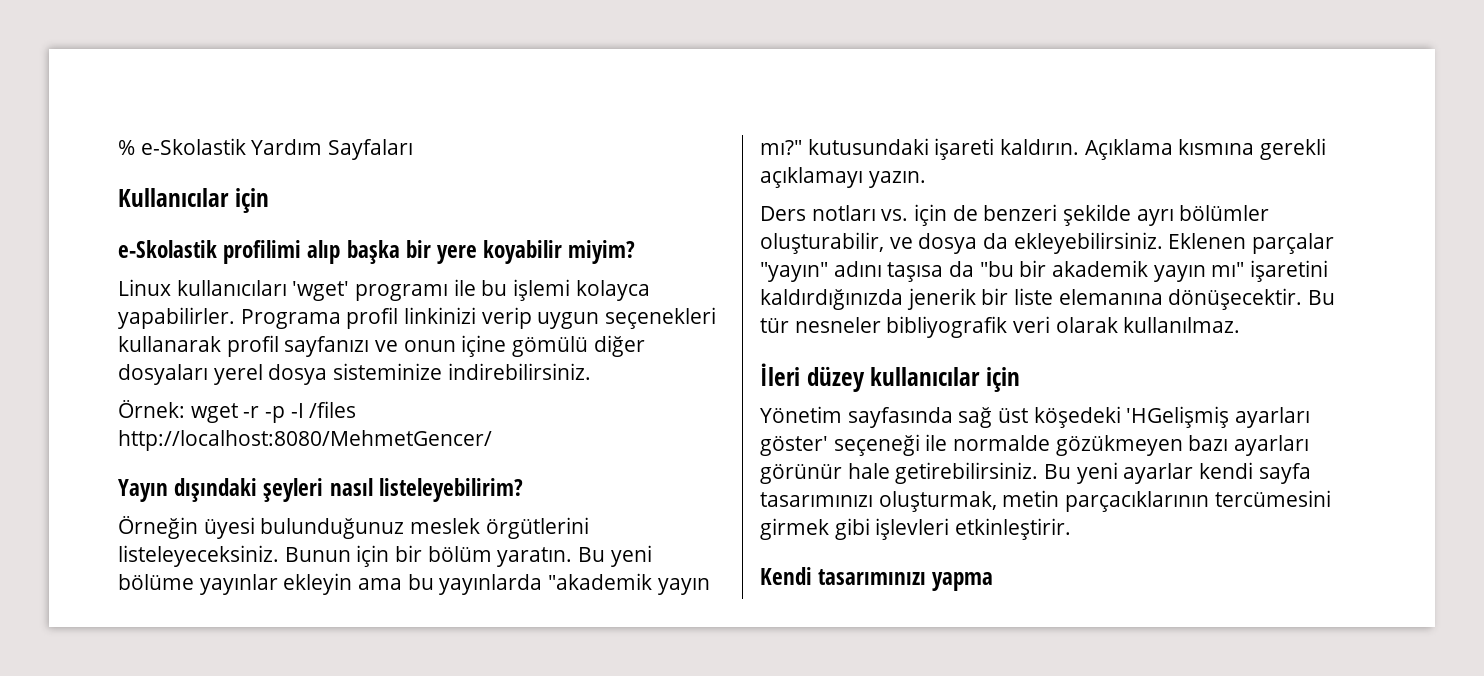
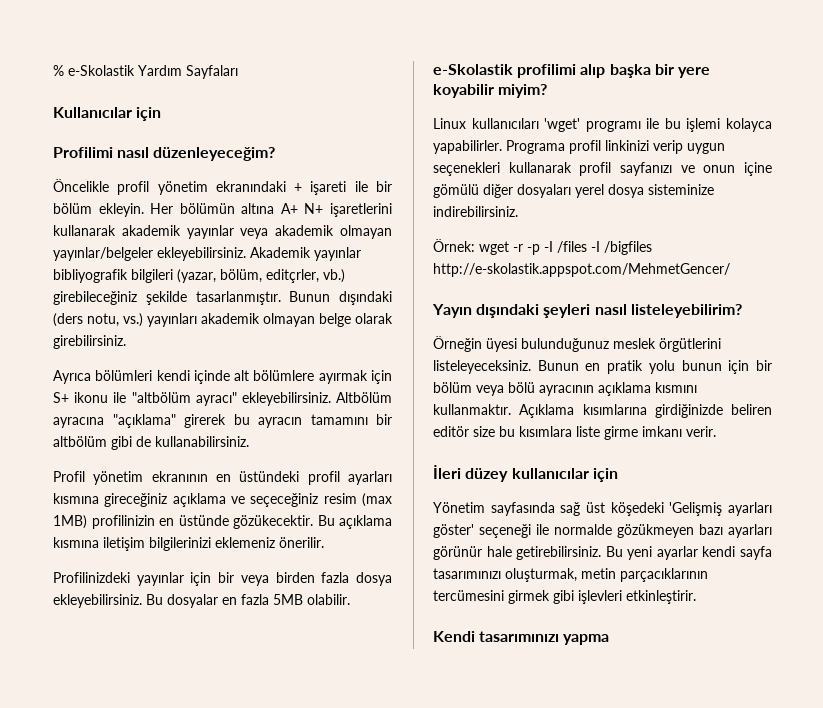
+ Profilimi nasıl düzenleyeceğim?
+ Öncelikle profil yönetim ekranındaki + işareti ile bir bölüm ekleyin. Her bölümün altına A+ N+ işaretlerini kullanarak akademik yayınlar veya akademik olmayan yayınlar/belgeler ekleyebilirsiniz. Akademik yayınlar bibliyografik bilgileri (yazar, bölüm, editçrler, vb.) girebileceğiniz şekilde tasarlanmıştır. Bunun dışındaki (ders notu, vs.) yayınları akademik olmayan belge olarak girebilirsiniz.
+ Ayrıca bölümleri kendi içinde alt bölümlere ayırmak için S+ ikonu ile "altbölüm ayracı" ekleyebilirsiniz. Altbölüm ayracına "açıklama" girerek bu ayracın tamamını bir altbölüm gibi de kullanabilirsiniz.
+ Profil yönetim ekranının en üstündeki profil ayarları kısmına gireceğiniz açıklama ve seçeceğiniz resim (max 1MB) profilinizin en üstünde gözükecektir. Bu açıklama kısmına iletişim bilgilerinizi eklemeniz önerilir.
+ Profilinizdeki yayınlar için bir veya birden fazla dosya ekleyebilirsiniz. Bu dosyalar en fazla 5MB olabilir.
- Örnek: wget -r -p -I /files http://localhost:8080/MehmetGencer/
+ Örnek: wget -r -p -I /files -I /bigfiles http://e-skolastik.appspot.com/MehmetGencer/
- Bunun için bir bölüm yaratın. Bu yeni bölüme yayınlar ekleyin ama bu yayınlarda "akademik yayın mı?" kutusundaki işareti kaldırın. Açıklama kısmına gerekli açıklamayı yazın.
- Ders notları vs. için de benzeri şekilde ayrı bölümler oluşturabilir, ve dosya da ekleyebilirsiniz. Eklenen parçalar "yayın" adını taşısa da "bu bir akademik yayın mı" işaretini kaldırdığınızda jenerik bir liste elemanına dönüşecektir. Bu tür nesneler bibliyografik veri olarak kullanılmaz.
+ Bunun en pratik yolu bunun için bir bölüm veya bölü ayracının açıklama kısmını kullanmaktır. Açıklama kısımlarına girdiğinizde beliren editör size bu kısımlara liste girme imkanı verir.
- Yönetim sayfasında sağ üst köşedeki 'HGelişmiş ayarları göster' seçeneği ile normalde gözükmeyen bazı ayarları görünür hale getirebilirsiniz.
+ Yönetim sayfasında sağ üst köşedeki 'Gelişmiş ayarları göster' seçeneği ile normalde gözükmeyen bazı ayarları görünür hale getirebilirsiniz.

